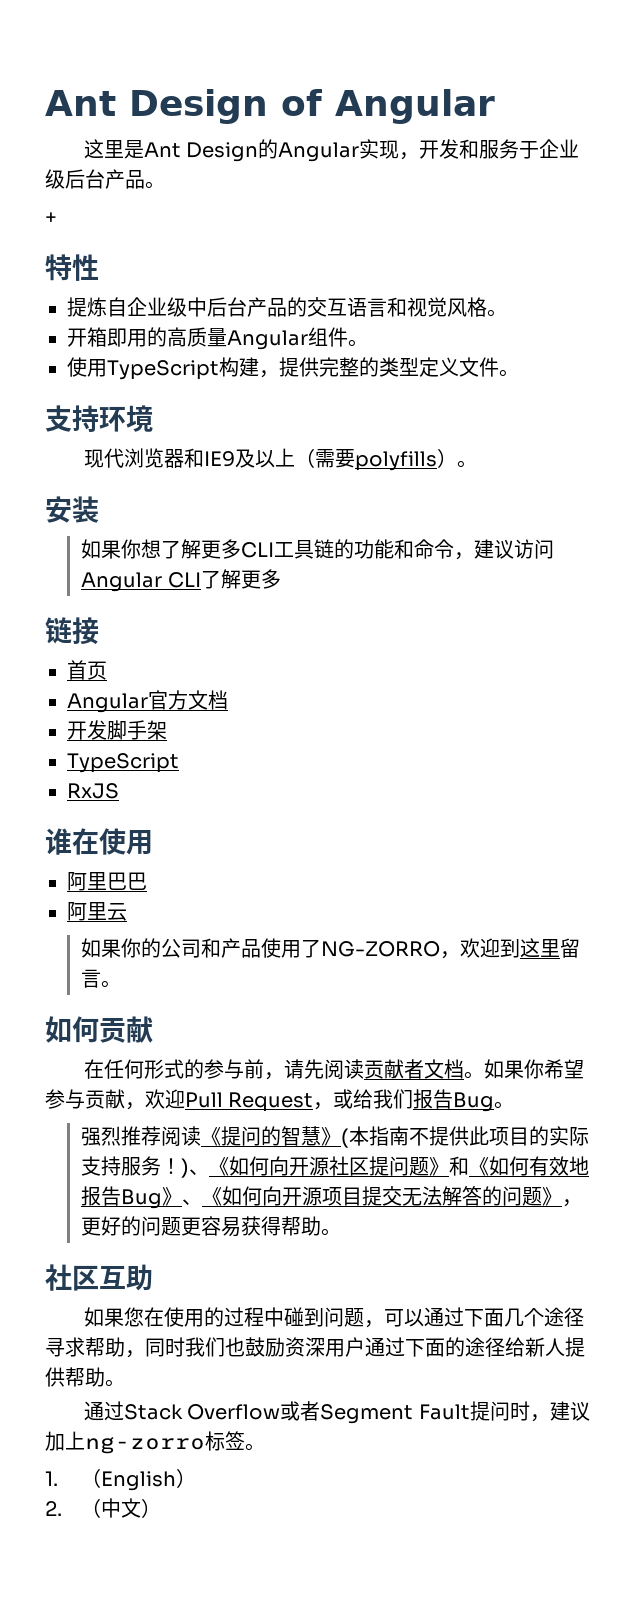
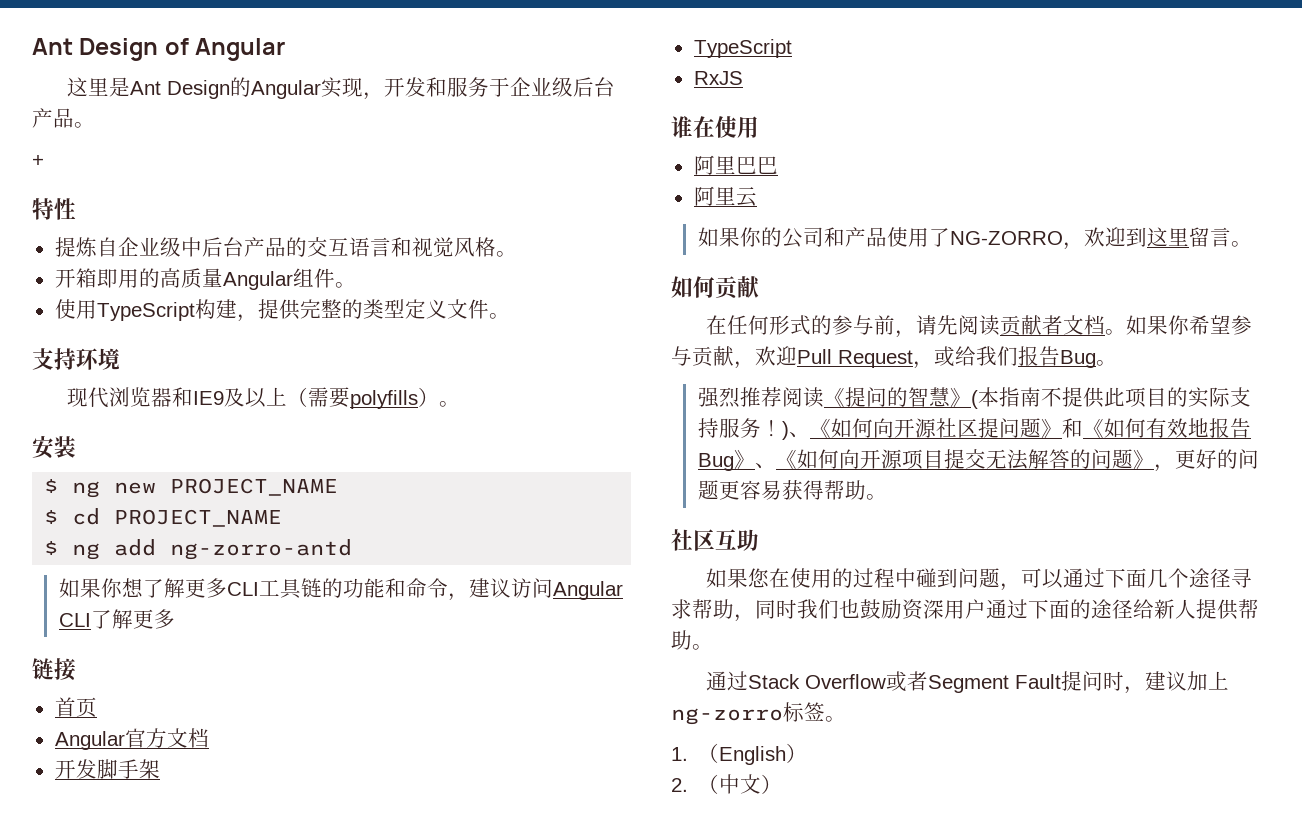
+ $ ng new PROJECT_NAME
+ $ cd PROJECT_NAME
+ $ ng add ng-zorro-antd

